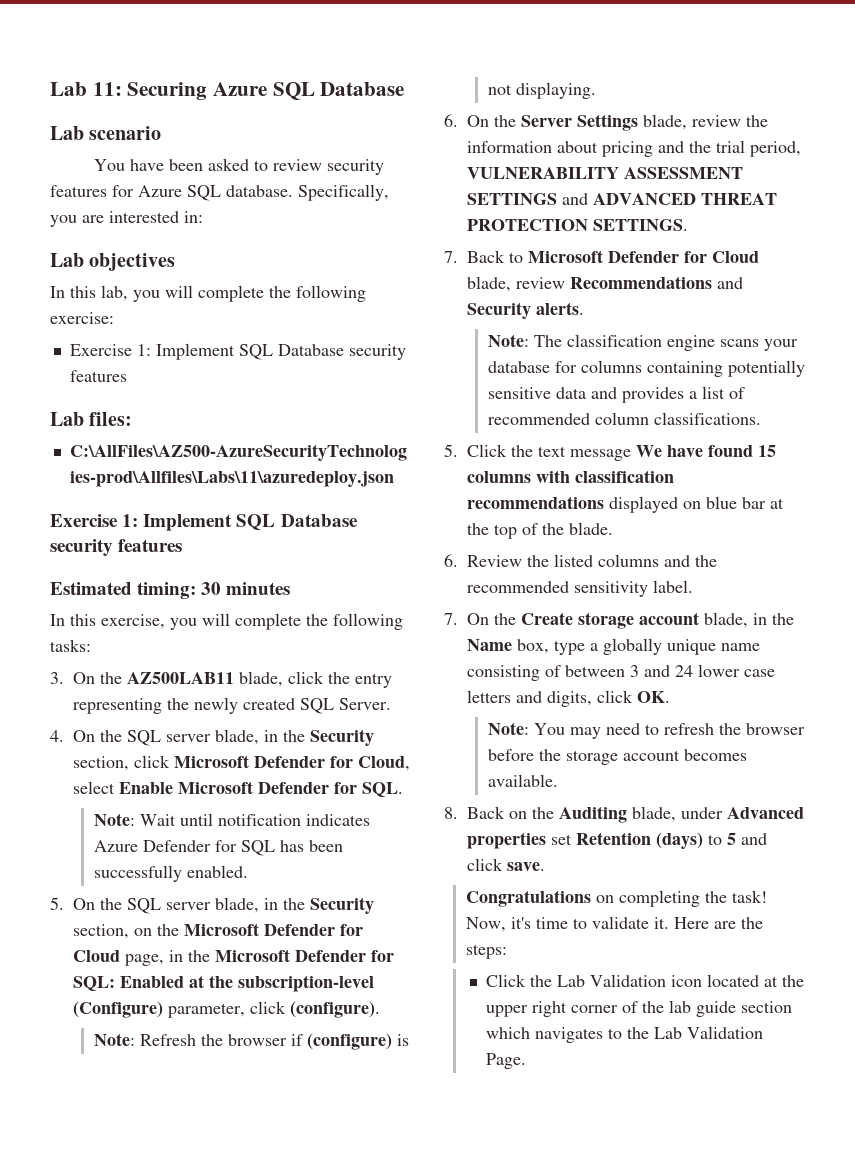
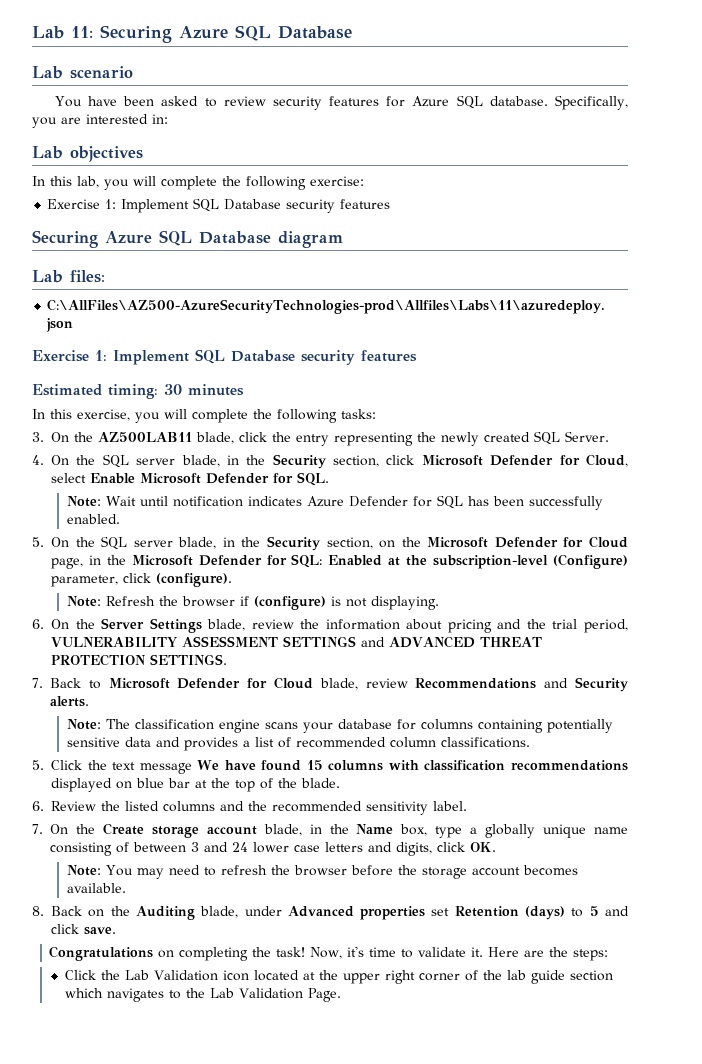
+ Securing Azure SQL Database diagram

